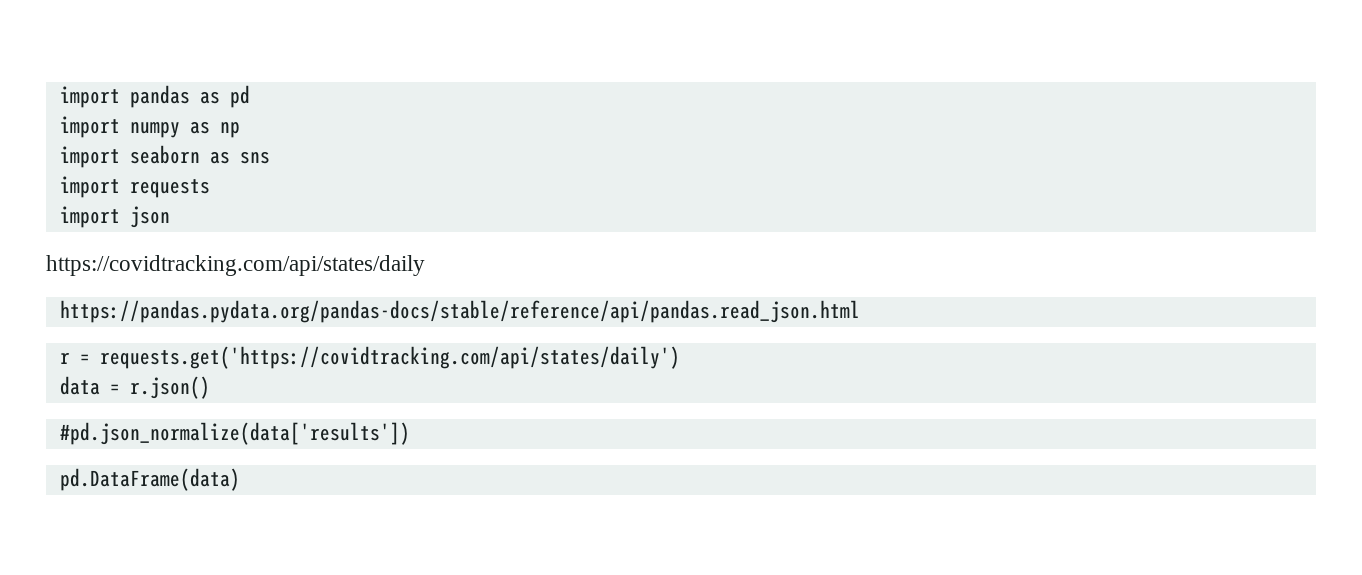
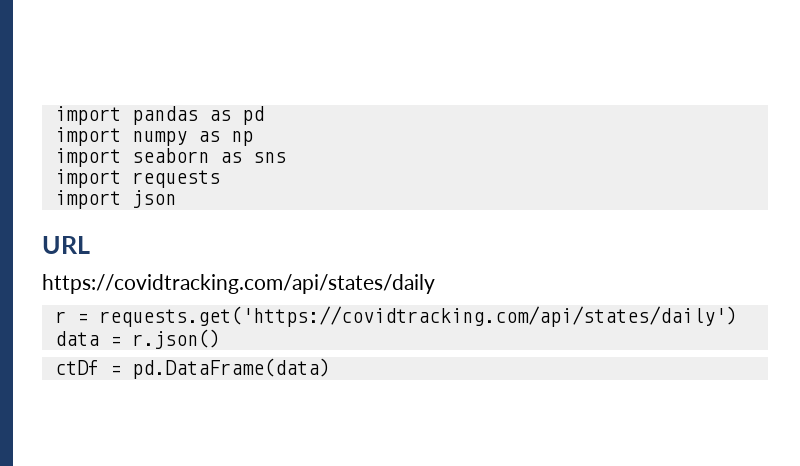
+ URL
- https://pandas.pydata.org/pandas-docs/stable/reference/api/pandas.read_json.html
- #pd.json_normalize(data['results'])
- pd.DataFrame(data)
+ ctDf = pd.DataFrame(data)

